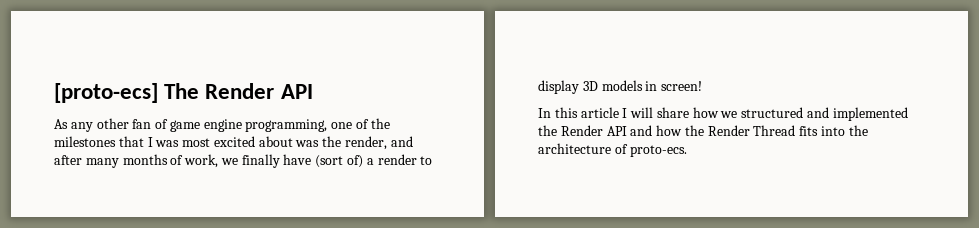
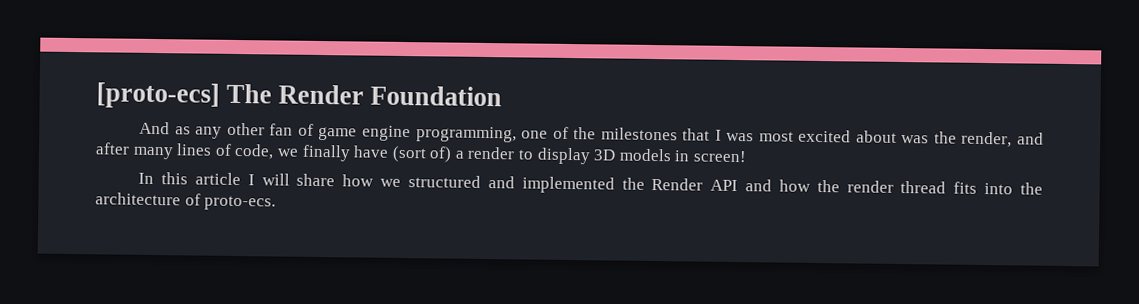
- [proto-ecs] The Render API
- As any other fan of game engine programming, one of the milestones that I was most excited about was the render, and after many months of work, we finally have (sort of) a render to display 3D models in screen!
+ [proto-ecs] The Render Foundation
+ And as any other fan of game engine programming, one of the milestones that I was most excited about was the render, and after many lines of code, we finally have (sort of) a render to display 3D models in screen!
- In this article I will share how we structured and implemented the Render API and how the Render Thread fits into the architecture of proto-ecs.
+ In this article I will share how we structured and implemented the Render API and how the render thread fits into the architecture of proto-ecs.

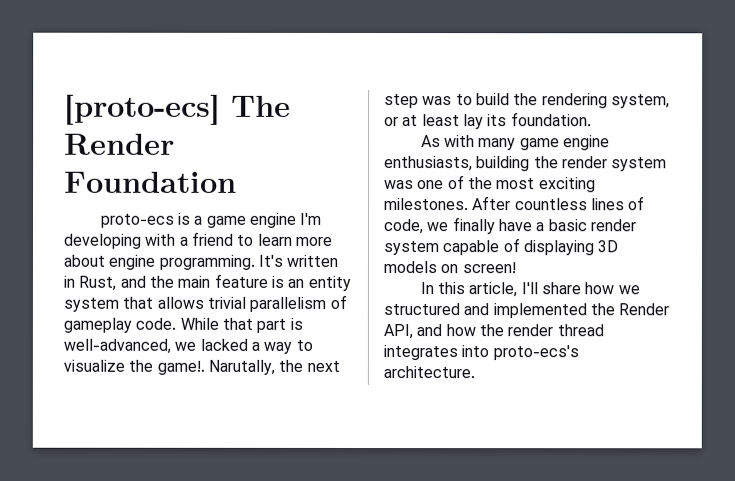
- And as any other fan of game engine programming, one of the milestones that I was most excited about was the render, and after many lines of code, we finally have (sort of) a render to display 3D models in screen!
+ proto-ecs is a game engine I'm developing with a friend to learn more about engine programming. It's written in Rust, and the main feature is an entity system that allows trivial parallelism of gameplay code. While that part is well-advanced, we lacked a way to visualize the game!. Narutally, the next step was to build the rendering system, or at least lay its foundation.
+ As with many game engine enthusiasts, building the render system was one of the most exciting milestones. After countless lines of code, we finally have a basic render system capable of displaying 3D models on screen!
- In this article I will share how we structured and implemented the Render API and how the render thread fits into the architecture of proto-ecs.
+ In this article, I'll share how we structured and implemented the Render API, and how the render thread integrates into proto-ecs's architecture.

